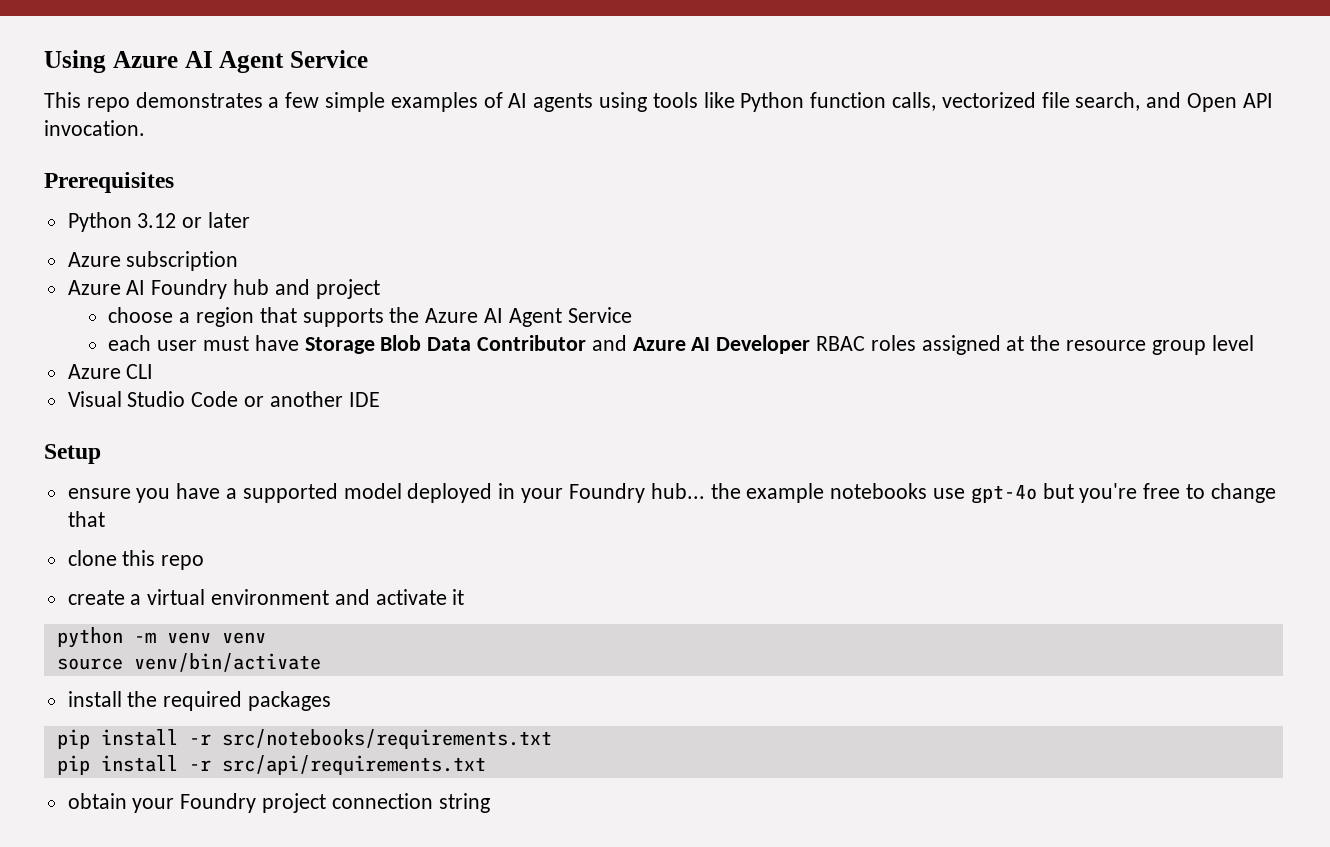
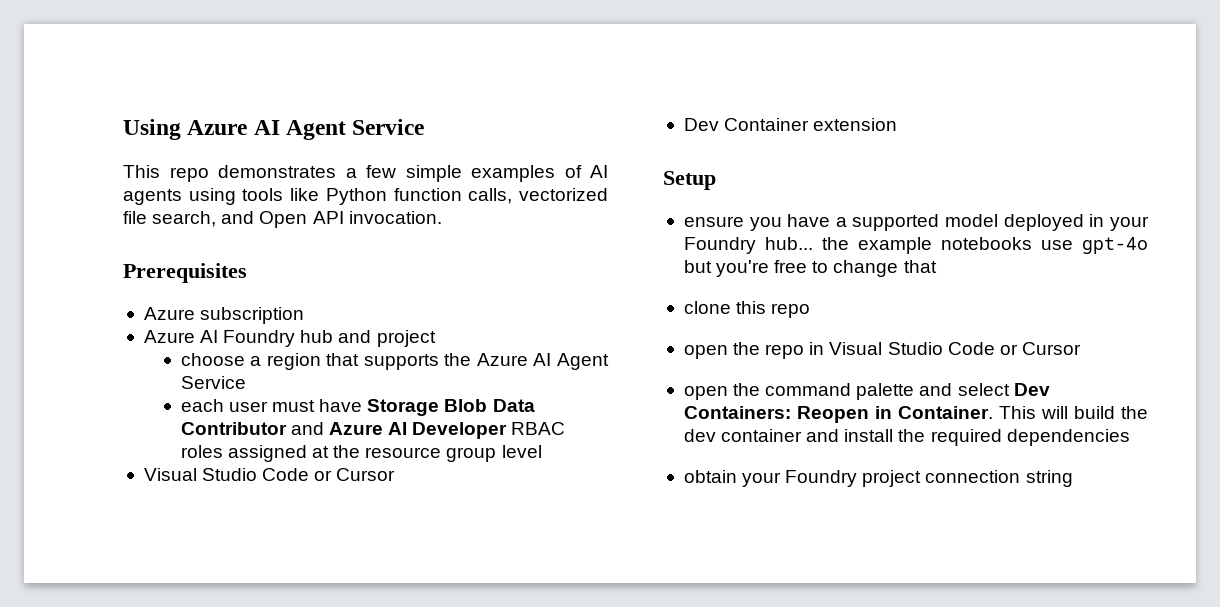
- Python 3.12 or later
  each user must have Storage Blob Data Contributor and Azure AI Developer RBAC roles assigned at the resource group level
- Azure CLI
- Visual Studio Code or another IDE
+ Visual Studio Code or Cursor
+ Dev Container extension
- create a virtual environment and activate it
- python -m venv venv
- source venv/bin/activate
- install the required packages
- pip install -r src/notebooks/requirements.txt
- pip install -r src/api/requirements.txt
+ open the repo in Visual Studio Code or Cursor
+ open the command palette and select Dev Containers: Reopen in Container. This will build the dev container and install the required dependencies

